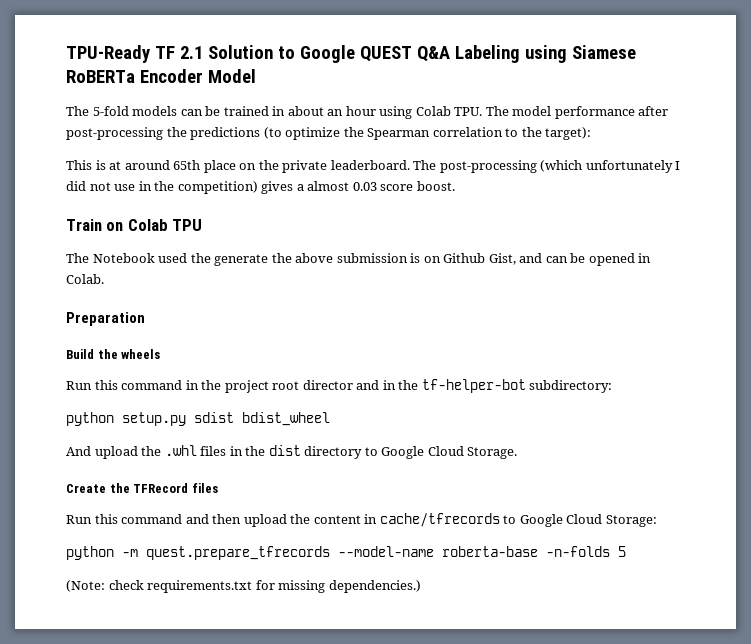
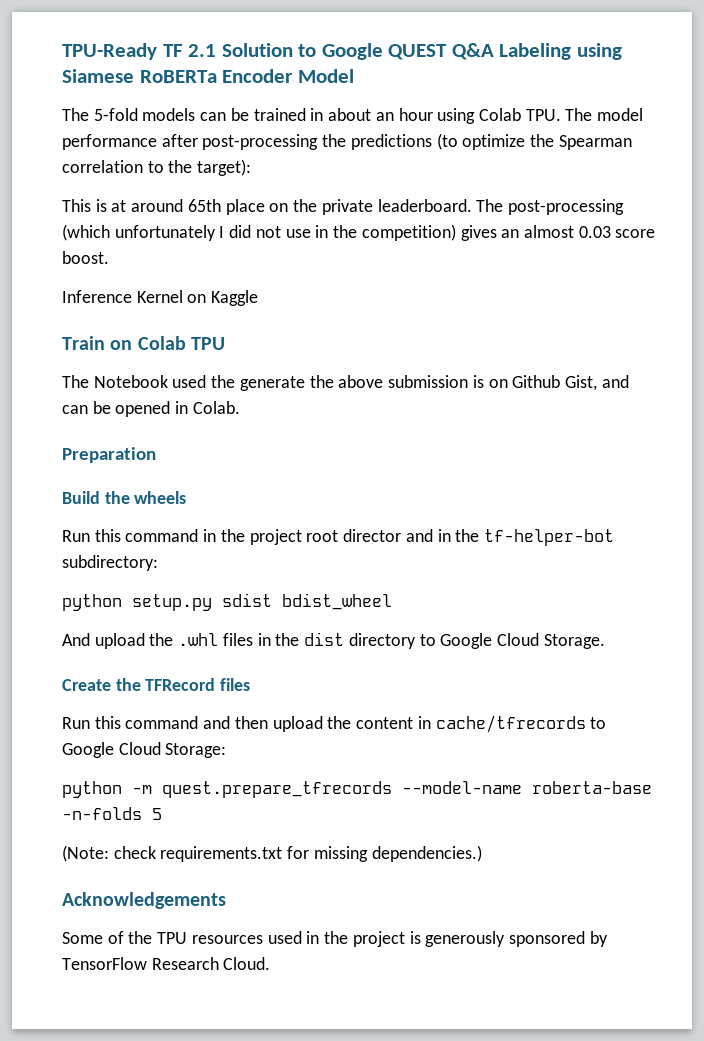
- The post-processing (which unfortunately I did not use in the competition) gives a almost 0.03 score boost.
+ The post-processing (which unfortunately I did not use in the competition) gives an almost 0.03 score boost.
+ Inference Kernel on Kaggle
+ Acknowledgements
+ Some of the TPU resources used in the project is generously sponsored by TensorFlow Research Cloud.

